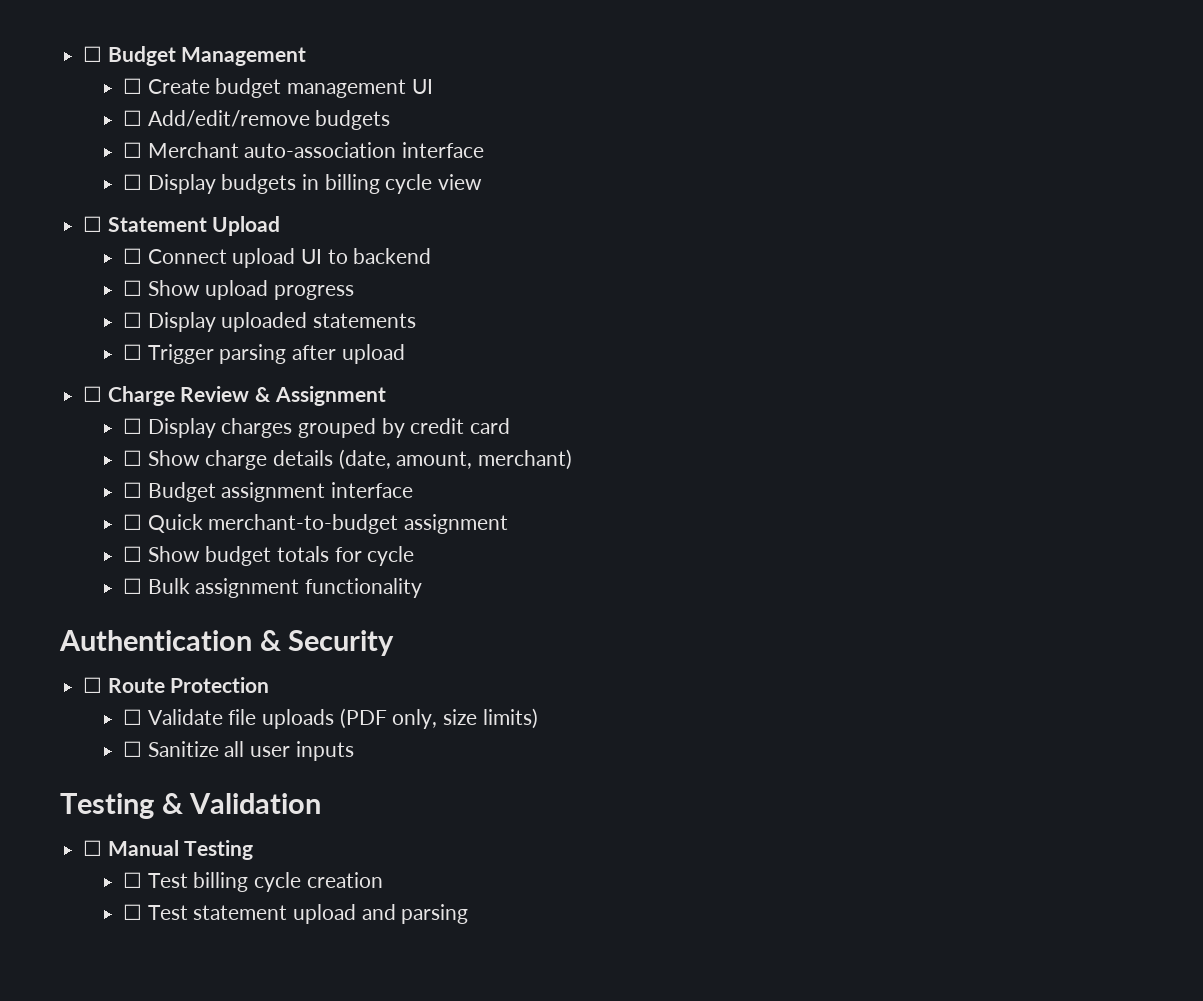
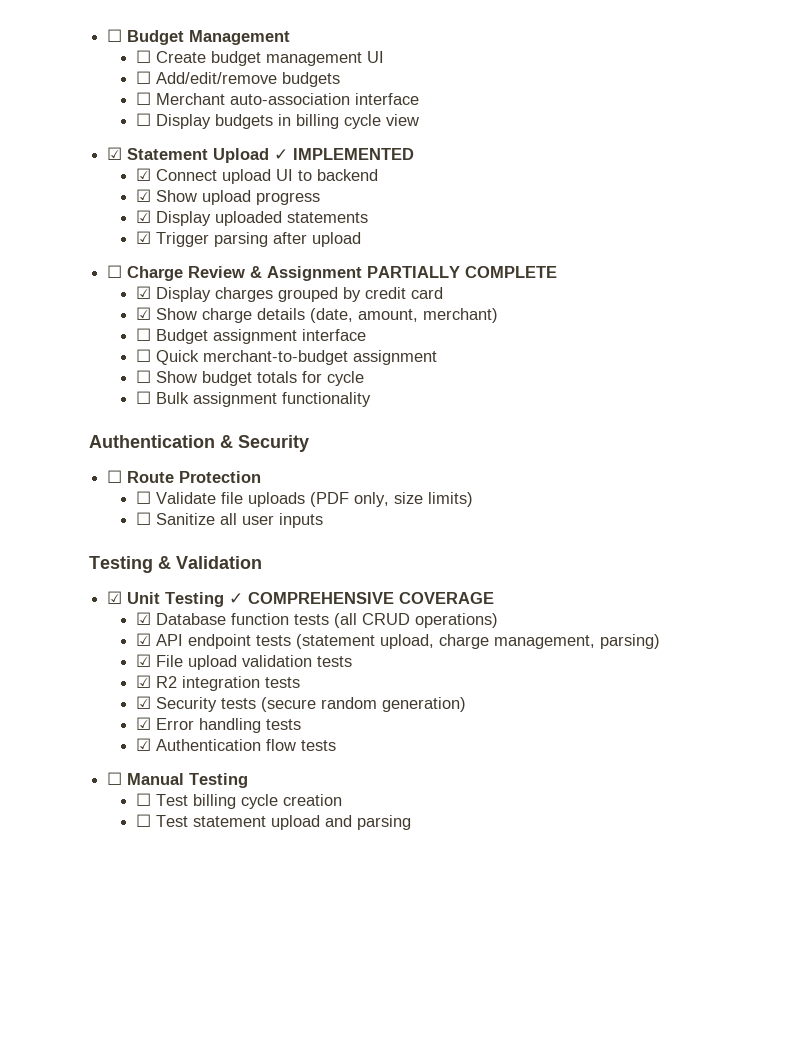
- ☐ Statement Upload
- ☐ Connect upload UI to backend
+ ☑ Statement Upload ✓ IMPLEMENTED
+ ☑ Connect upload UI to backend
- ☐ Show upload progress
+ ☑ Show upload progress
- ☐ Display uploaded statements
+ ☑ Display uploaded statements
- ☐ Trigger parsing after upload
+ ☑ Trigger parsing after upload
- ☐ Charge Review & Assignment
- ☐ Display charges grouped by credit card
+ ☐ Charge Review & Assignment PARTIALLY COMPLETE
+ ☑ Display charges grouped by credit card
- ☐ Show charge details (date, amount, merchant)
+ ☑ Show charge details (date, amount, merchant)
+ ☑ Unit Testing ✓ COMPREHENSIVE COVERAGE
+ ☑ Database function tests (all CRUD operations)
+ ☑ API endpoint tests (statement upload, charge management, parsing)
+ ☑ File upload validation tests
+ ☑ R2 integration tests
+ ☑ Security tests (secure random generation)
+ ☑ Error handling tests
+ ☑ Authentication flow tests

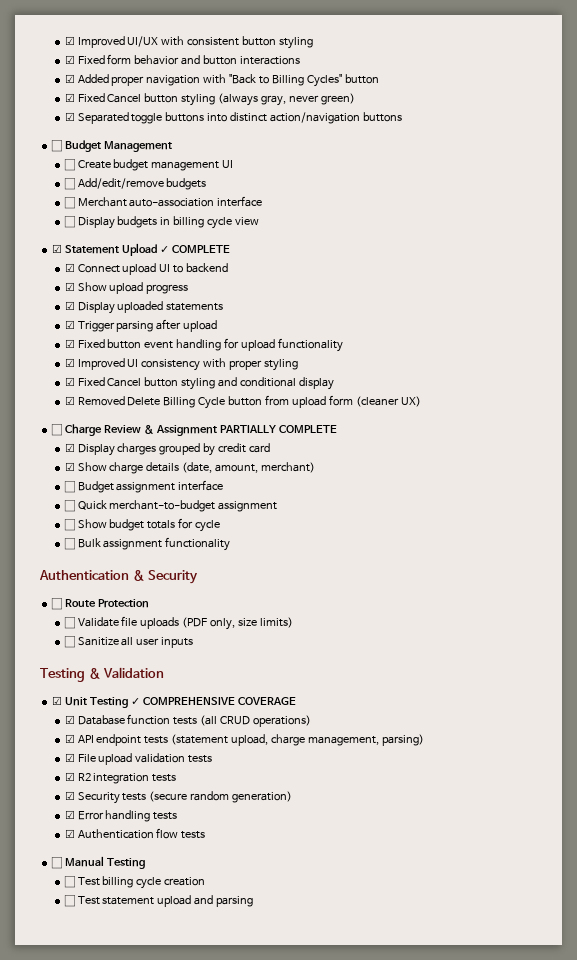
+ ☑ Improved UI/UX with consistent button styling
+ ☑ Fixed form behavior and button interactions
+ ☑ Added proper navigation with "Back to Billing Cycles" button
+ ☑ Fixed Cancel button styling (always gray, never green)
+ ☑ Separated toggle buttons into distinct action/navigation buttons
- ☑ Statement Upload ✓ IMPLEMENTED
+ ☑ Statement Upload ✓ COMPLETE
+ ☑ Fixed button event handling for upload functionality
+ ☑ Improved UI consistency with proper styling
+ ☑ Fixed Cancel button styling and conditional display
+ ☑ Removed Delete Billing Cycle button from upload form (cleaner UX)

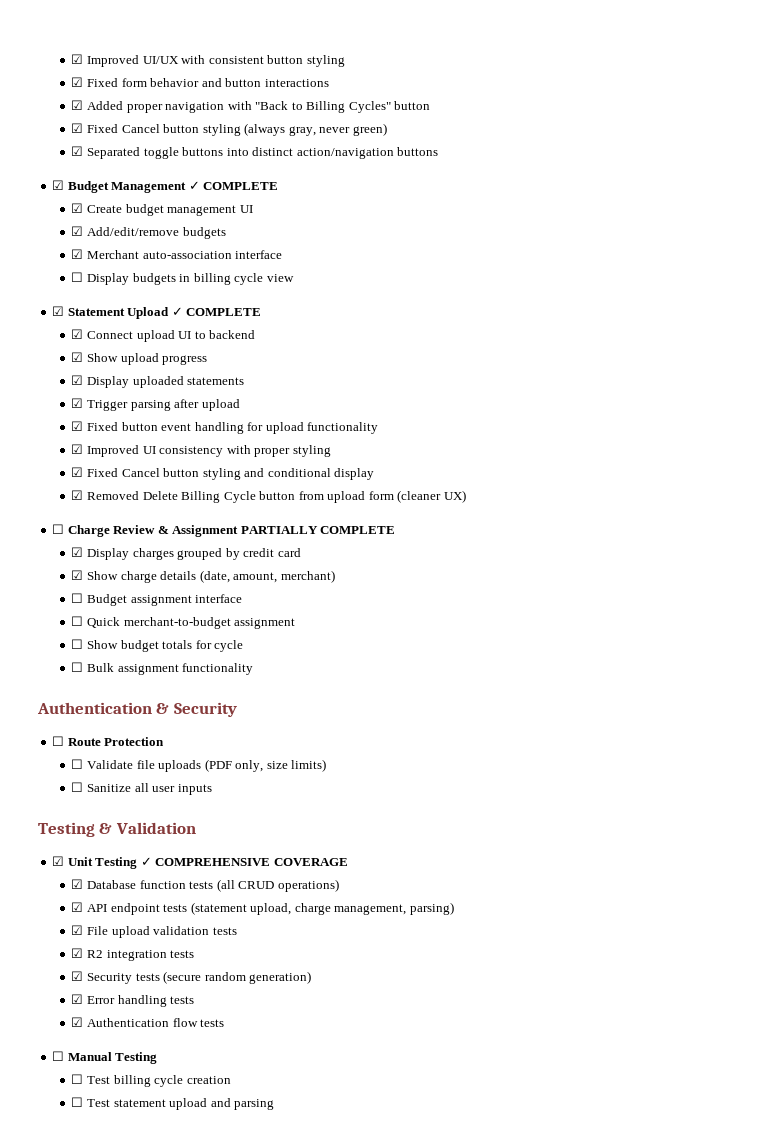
- ☐ Budget Management
- ☐ Create budget management UI
+ ☑ Budget Management ✓ COMPLETE
+ ☑ Create budget management UI
- ☐ Add/edit/remove budgets
+ ☑ Add/edit/remove budgets
- ☐ Merchant auto-association interface
+ ☑ Merchant auto-association interface

